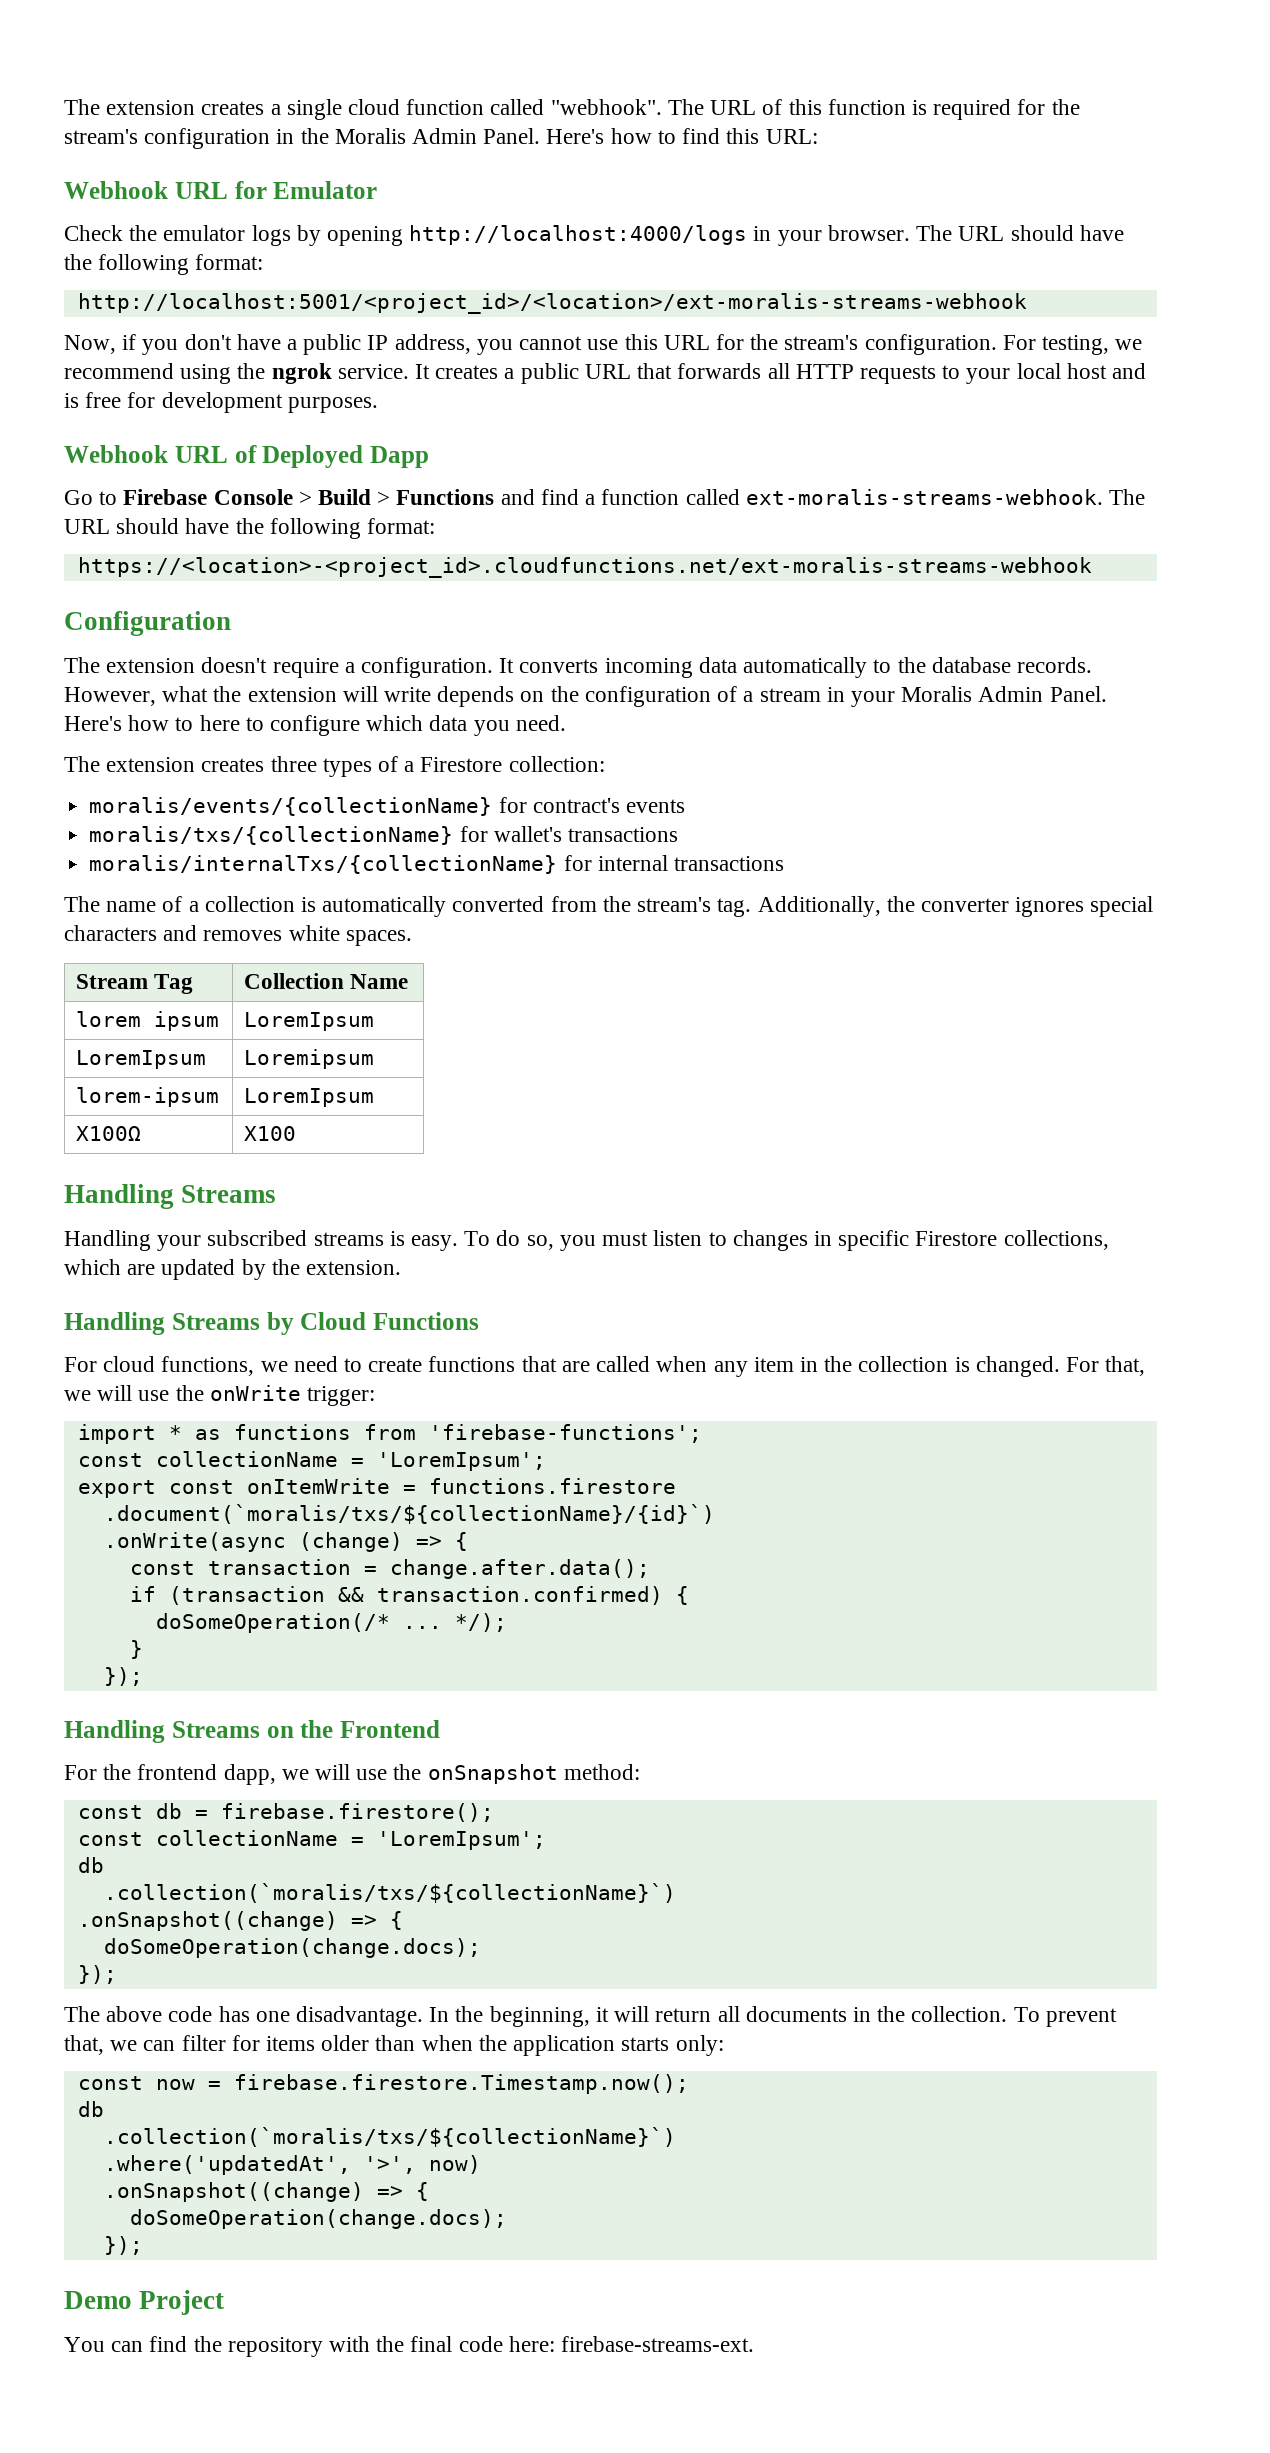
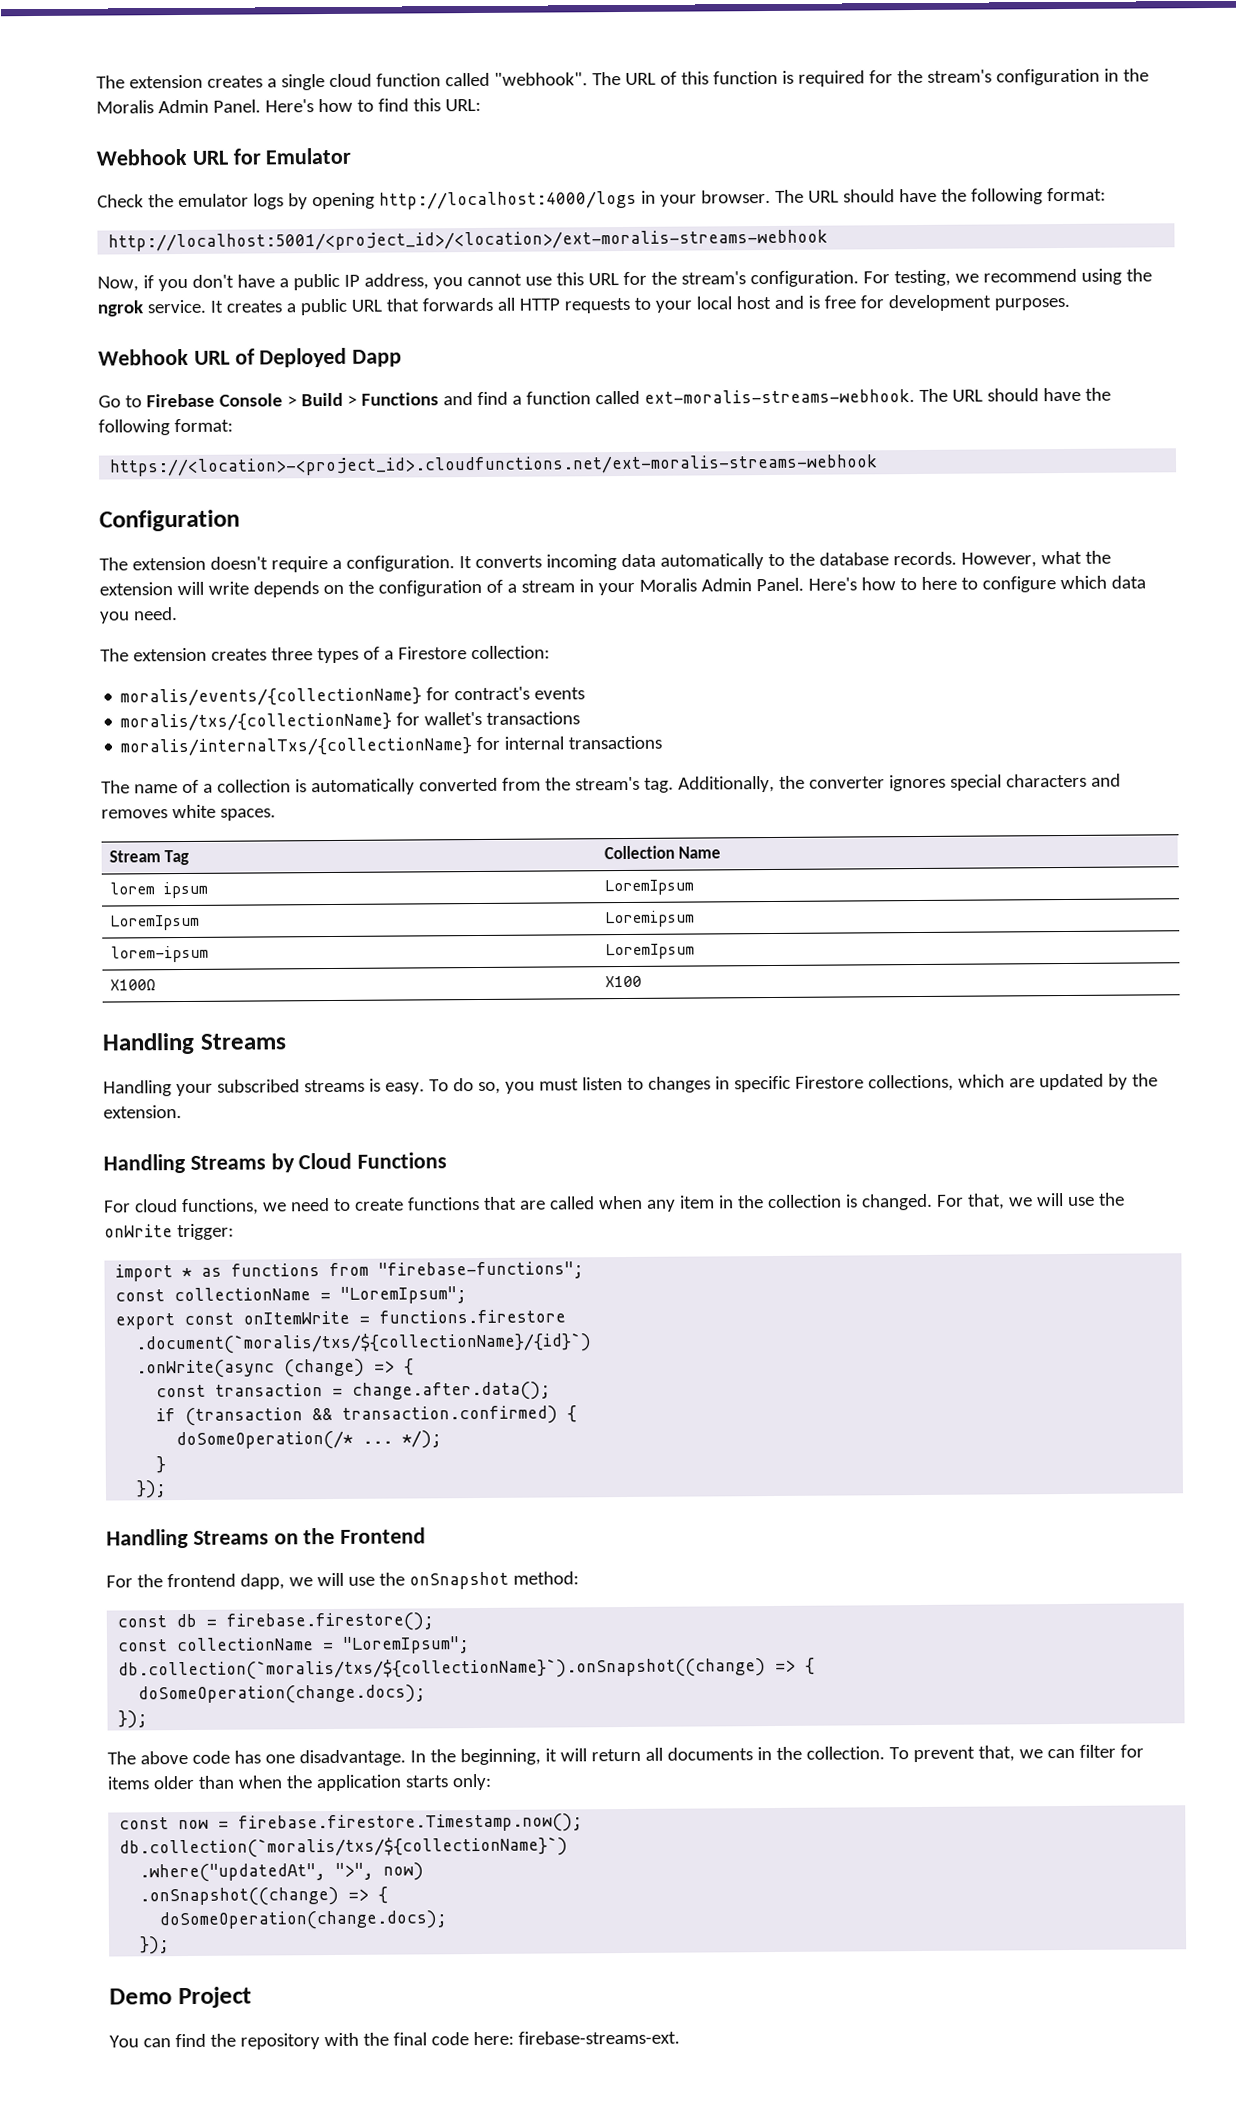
- import * as functions from 'firebase-functions';
- const collectionName = 'LoremIpsum';
+ import * as functions from "firebase-functions";
+ const collectionName = "LoremIpsum";
  const db = firebase.firestore();
- const collectionName = 'LoremIpsum';
- db
- .collection(`moralis/txs/${collectionName}`)
- .onSnapshot((change) => {
+ const collectionName = "LoremIpsum";
+ db.collection(`moralis/txs/${collectionName}`).onSnapshot((change) => {
  const now = firebase.firestore.Timestamp.now();
- db
- .collection(`moralis/txs/${collectionName}`)
- .where('updatedAt', '>', now)
+ db.collection(`moralis/txs/${collectionName}`)
+ .where("updatedAt", ">", now)

